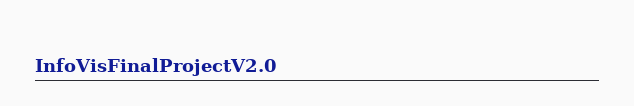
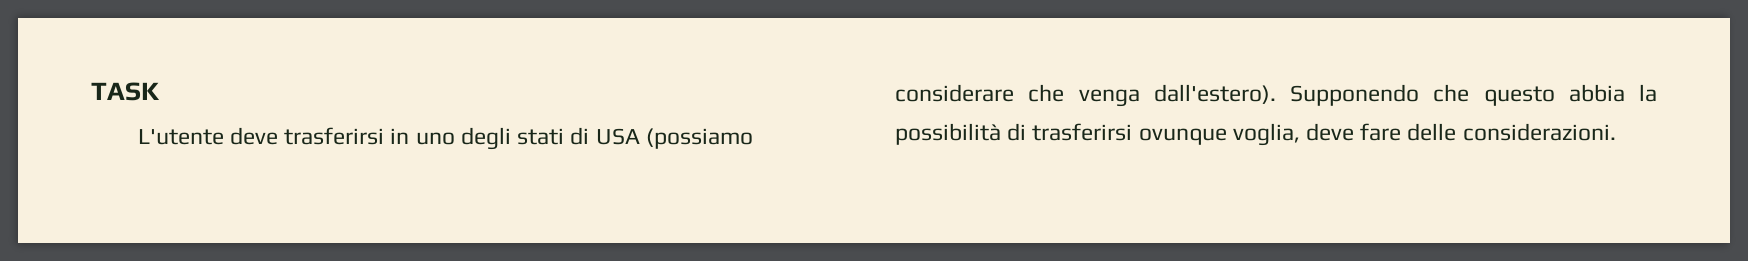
- InfoVisFinalProjectV2.0
+ TASK
+ L'utente deve trasferirsi in uno degli stati di USA (possiamo considerare che venga dall'estero). Supponendo che questo abbia la possibilità di trasferirsi ovunque voglia, deve fare delle considerazioni.

